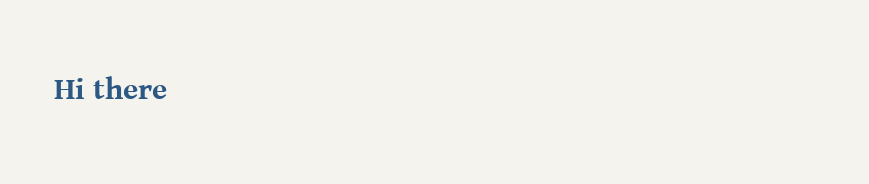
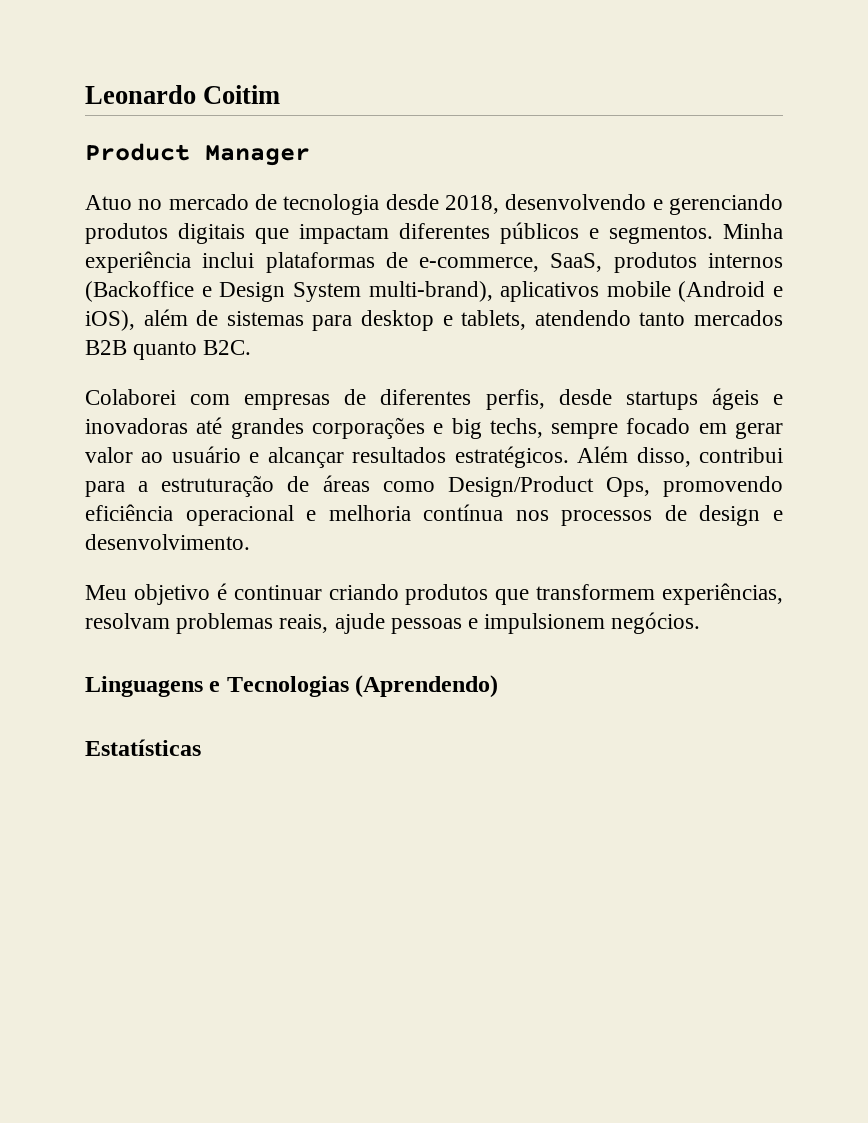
- Hi there
+ Leonardo Coitim
+ Product Manager
+ Atuo no mercado de tecnologia desde 2018, desenvolvendo e gerenciando produtos digitais que impactam diferentes públicos e segmentos. Minha experiência inclui plataformas de e-commerce, SaaS, produtos internos (Backoffice e Design System multi-brand), aplicativos mobile (Android e iOS), além de sistemas para desktop e tablets, atendendo tanto mercados B2B quanto B2C.
+ Colaborei com empresas de diferentes perfis, desde startups ágeis e inovadoras até grandes corporações e big techs, sempre focado em gerar valor ao usuário e alcançar resultados estratégicos. Além disso, contribui para a estruturação de áreas como Design/Product Ops, promovendo eficiência operacional e melhoria contínua nos processos de design e desenvolvimento.
+ Meu objetivo é continuar criando produtos que transformem experiências, resolvam problemas reais, ajude pessoas e impulsionem negócios.
+ Linguagens e Tecnologias (Aprendendo)
+ Estatísticas

